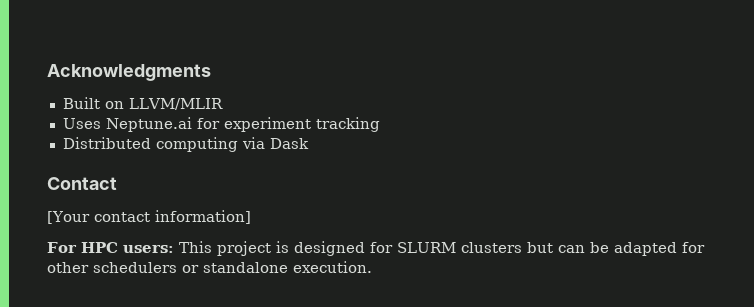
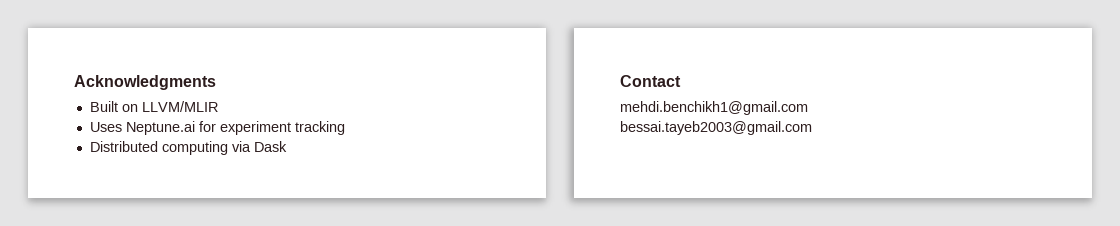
- [Your contact information]
- For HPC users: This project is designed for SLURM clusters but can be adapted for other schedulers or standalone execution.
+ mehdi.benchikh1@gmail.com
+ bessai.tayeb2003@gmail.com

